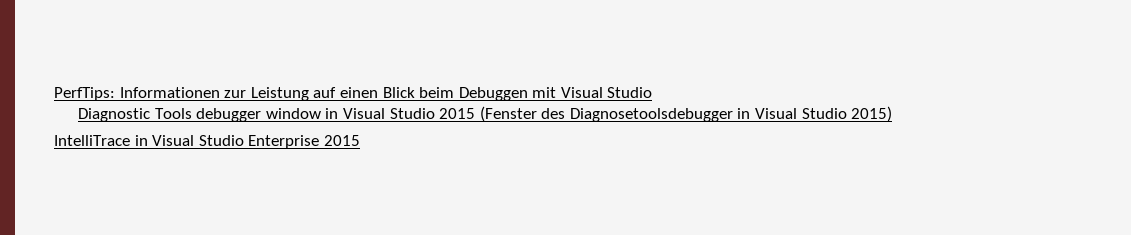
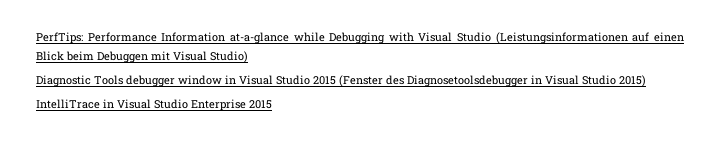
- PerfTips: Informationen zur Leistung auf einen Blick beim Debuggen mit Visual Studio
+ PerfTips: Performance Information at-a-glance while Debugging with Visual Studio (Leistungsinformationen auf einen Blick beim Debuggen mit Visual Studio)

